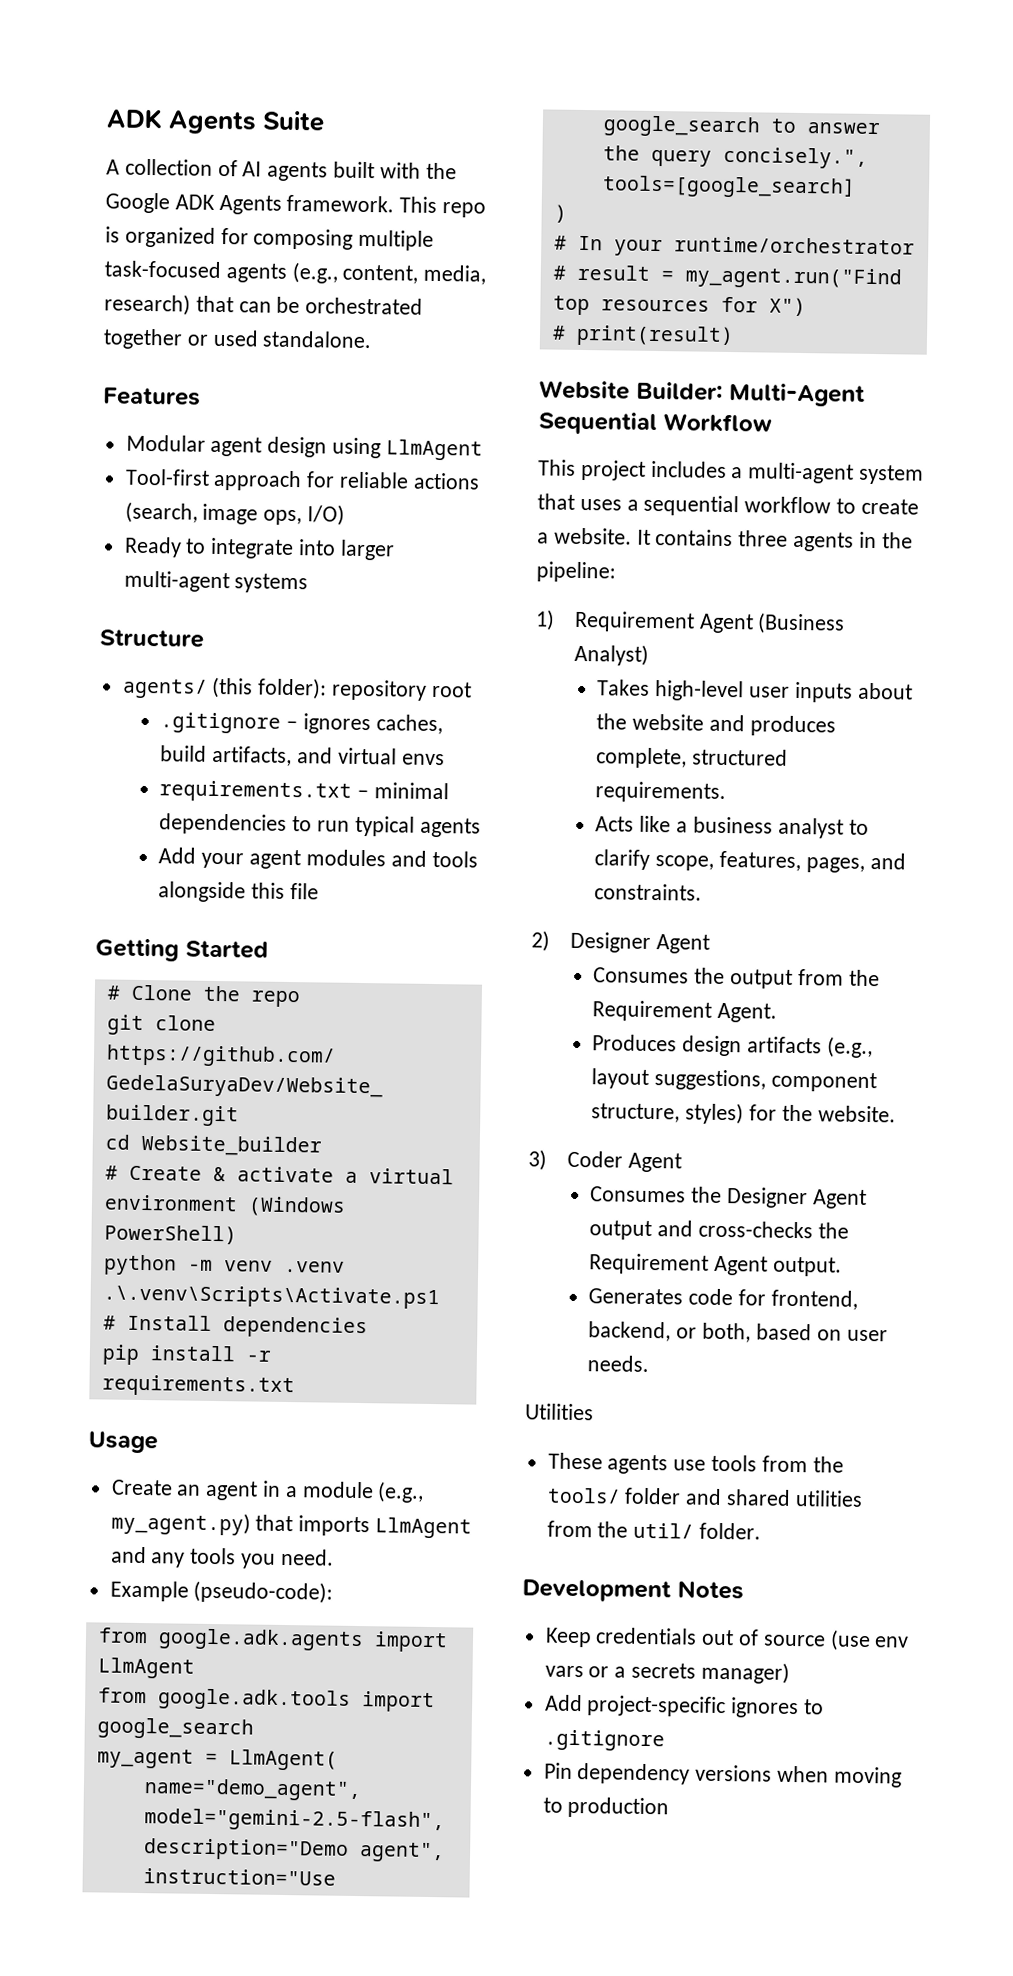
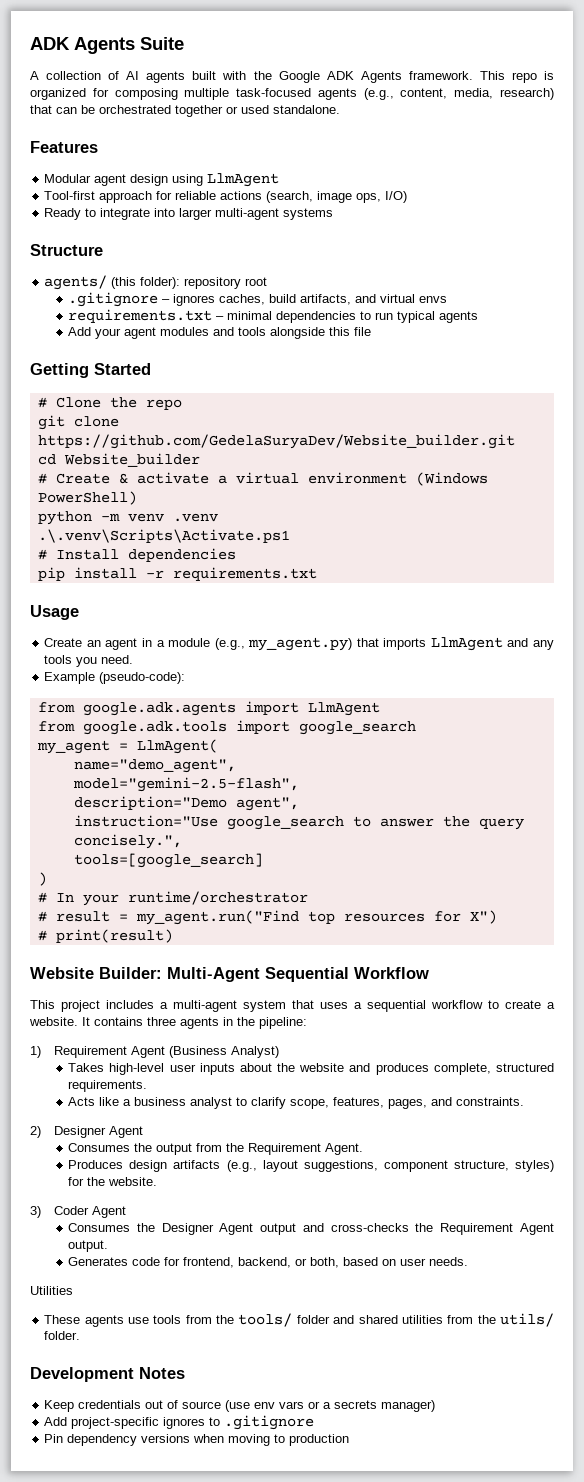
- These agents use tools from the tools/ folder and shared utilities from the util/ folder.
+ These agents use tools from the tools/ folder and shared utilities from the utils/ folder.

